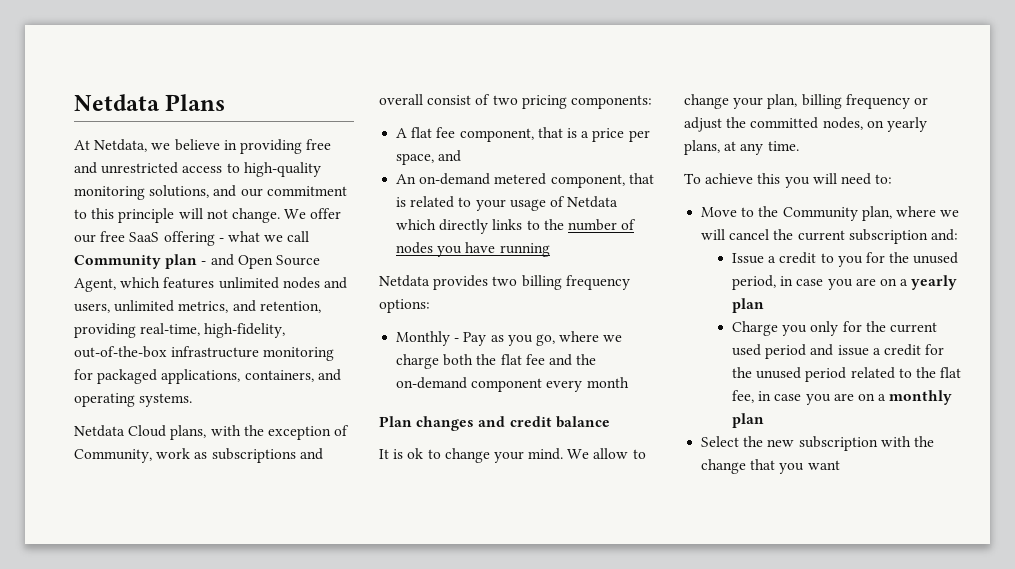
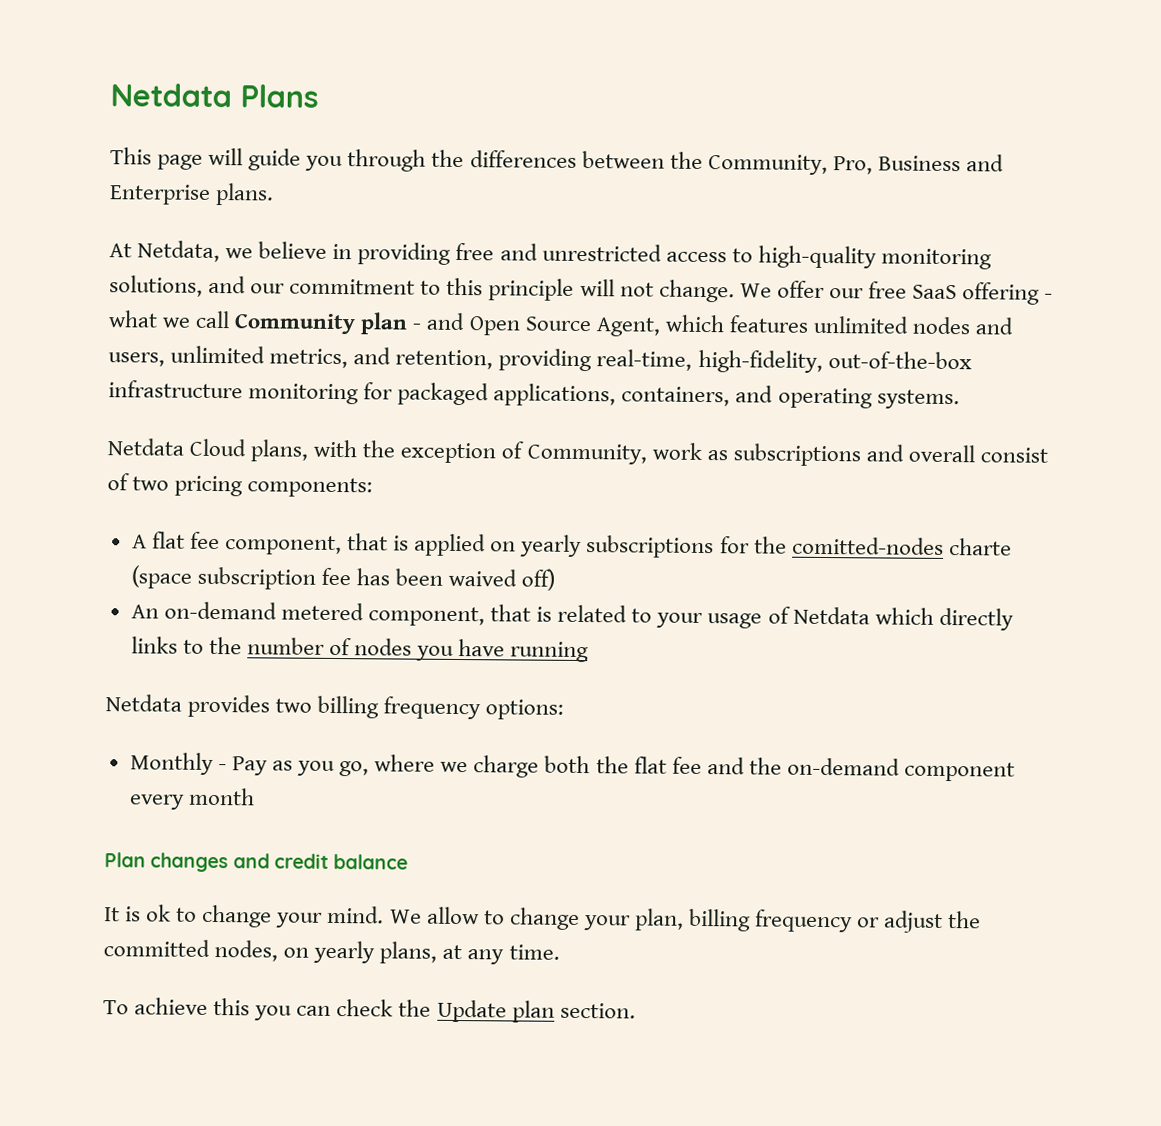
+ This page will guide you through the differences between the Community, Pro, Business and Enterprise plans.
- A flat fee component, that is a price per space, and
+ A flat fee component, that is applied on yearly subscriptions for the comitted-nodes charte (space subscription fee has been waived off)
- To achieve this you will need to:
- Move to the Community plan, where we will cancel the current subscription and:
- Issue a credit to you for the unused period, in case you are on a yearly plan
- Charge you only for the current used period and issue a credit for the unused period related to the flat fee, in case you are on a monthly plan
- Select the new subscription with the change that you want
+ To achieve this you can check the Update plan section.

